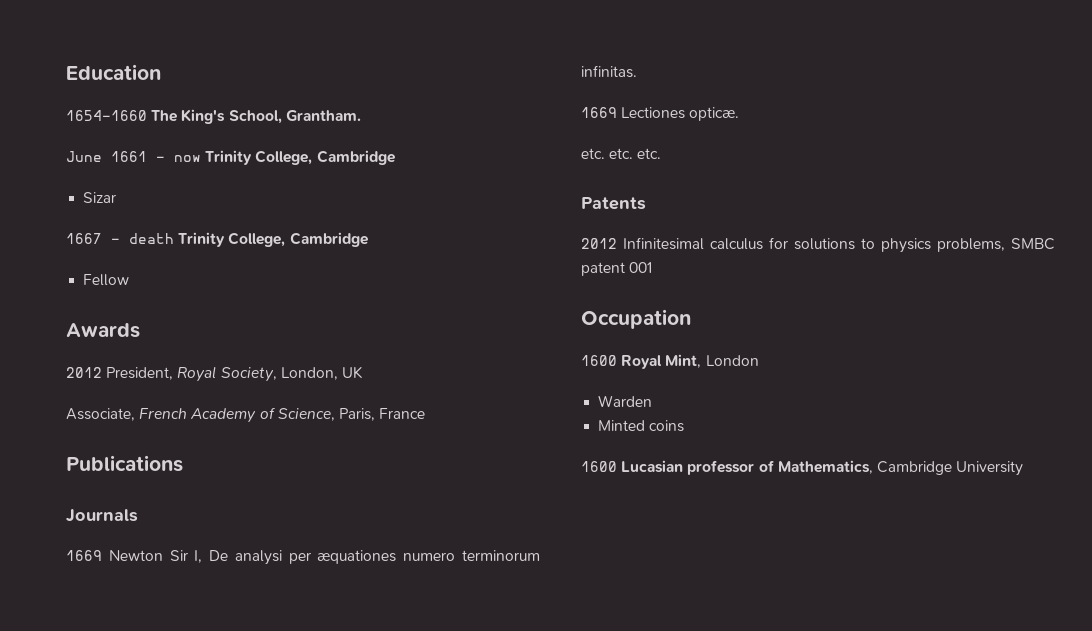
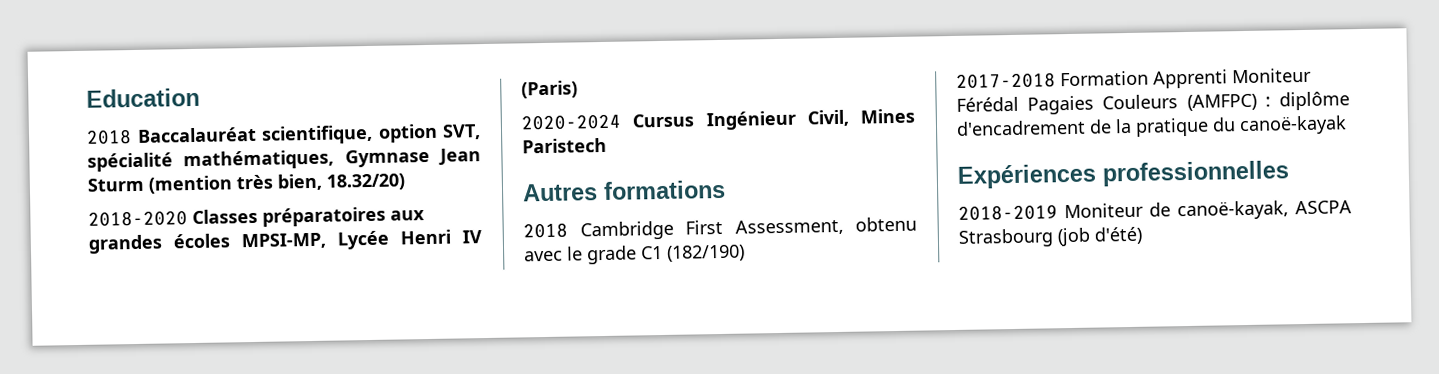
- 1654-1660 The King's School, Grantham.
- June 1661 - now Trinity College, Cambridge
- Sizar
- 1667 - death Trinity College, Cambridge
- Fellow
- Awards
- 2012 President, Royal Society, London, UK
- Associate, French Academy of Science, Paris, France
- Publications
- Journals
- 1669 Newton Sir I, De analysi per æquationes numero terminorum infinitas.
- 1669 Lectiones opticæ.
- etc. etc. etc.
- Patents
- 2012 Infinitesimal calculus for solutions to physics problems, SMBC patent 001
- Occupation
- 1600 Royal Mint, London
- Warden
- Minted coins
- 1600 Lucasian professor of Mathematics, Cambridge University
+ 2018 Baccalauréat scientifique, option SVT, spécialité mathématiques, Gymnase Jean Sturm (mention très bien, 18.32/20)
+ 2018-2020 Classes préparatoires aux grandes écoles MPSI-MP, Lycée Henri IV (Paris)
+ 2020-2024 Cursus Ingénieur Civil, Mines Paristech
+ Autres formations
+ 2018 Cambridge First Assessment, obtenu avec le grade C1 (182/190)
+ 2017-2018 Formation Apprenti Moniteur Férédal Pagaies Couleurs (AMFPC) : diplôme d'encadrement de la pratique du canoë-kayak
+ Expériences professionnelles
+ 2018-2019 Moniteur de canoë-kayak, ASCPA Strasbourg (job d'été)

